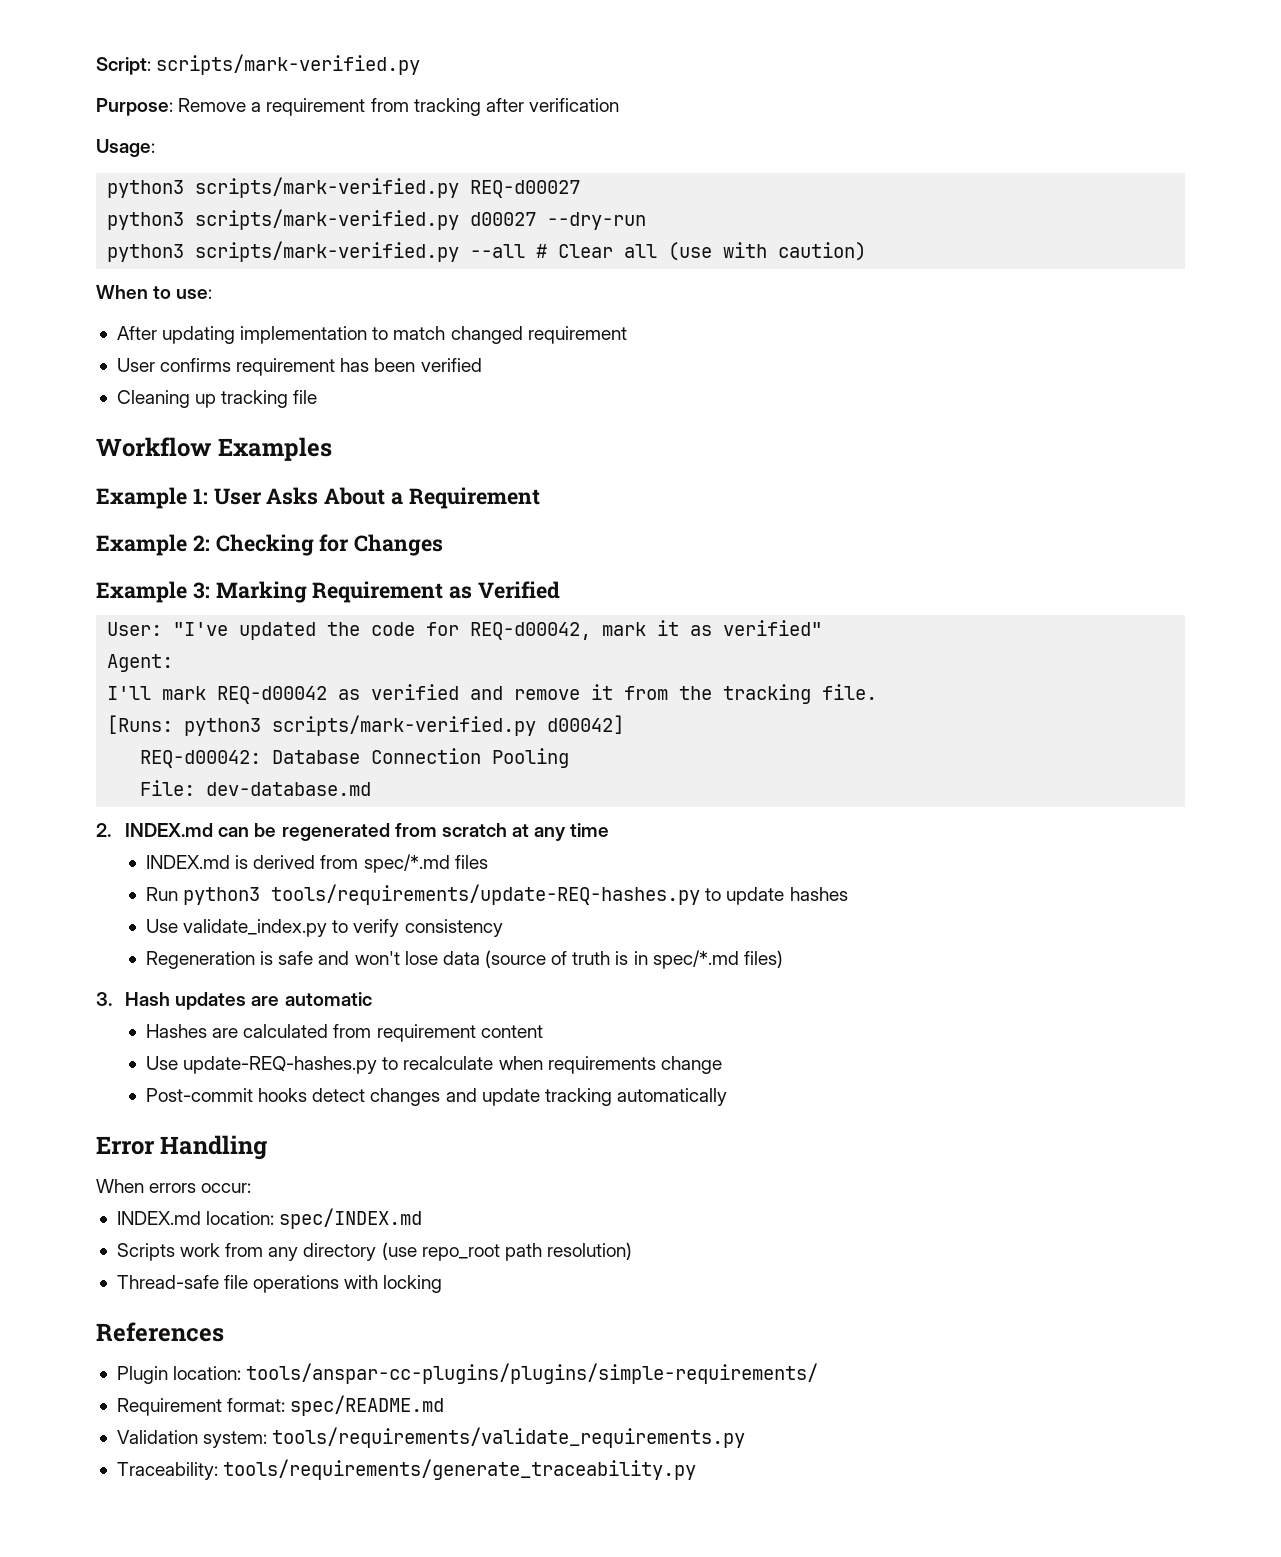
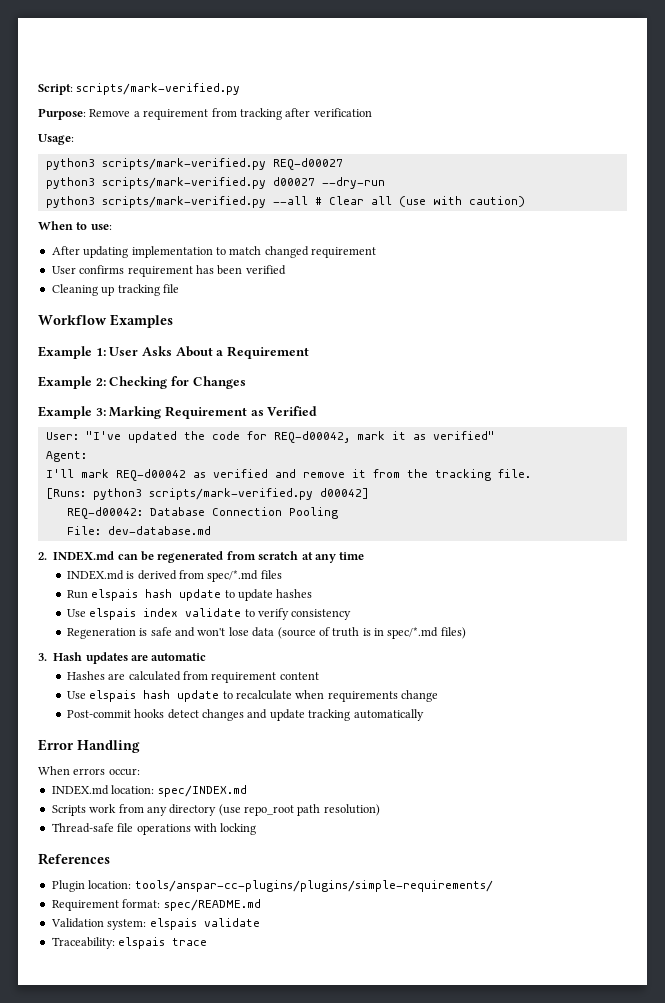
- Run python3 tools/requirements/update-REQ-hashes.py to update hashes
+ Run elspais hash update to update hashes
- Use validate_index.py to verify consistency
+ Use elspais index validate to verify consistency
- Use update-REQ-hashes.py to recalculate when requirements change
+ Use elspais hash update to recalculate when requirements change
- Validation system: tools/requirements/validate_requirements.py
+ Validation system: elspais validate
- Traceability: tools/requirements/generate_traceability.py
+ Traceability: elspais trace

